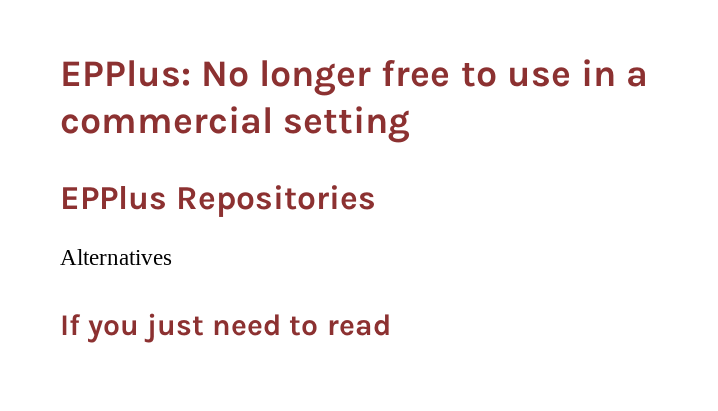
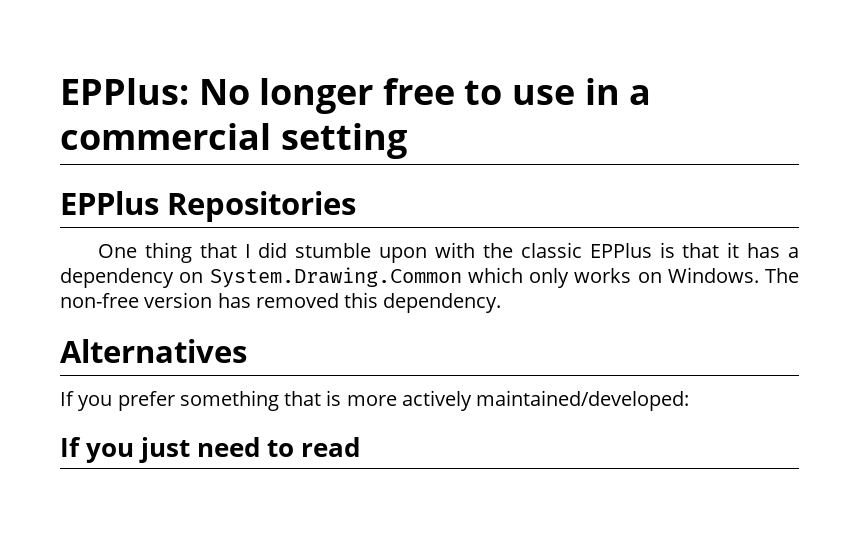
+ One thing that I did stumble upon with the classic EPPlus is that it has a dependency on System.Drawing.Common which only works on Windows. The non-free version has removed this dependency.
  Alternatives
+ If you prefer something that is more actively maintained/developed:

